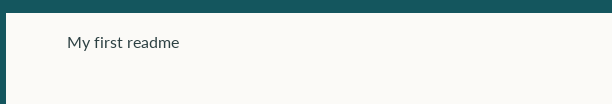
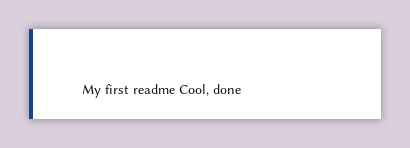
- My first readme
+ My first readme Cool, done

